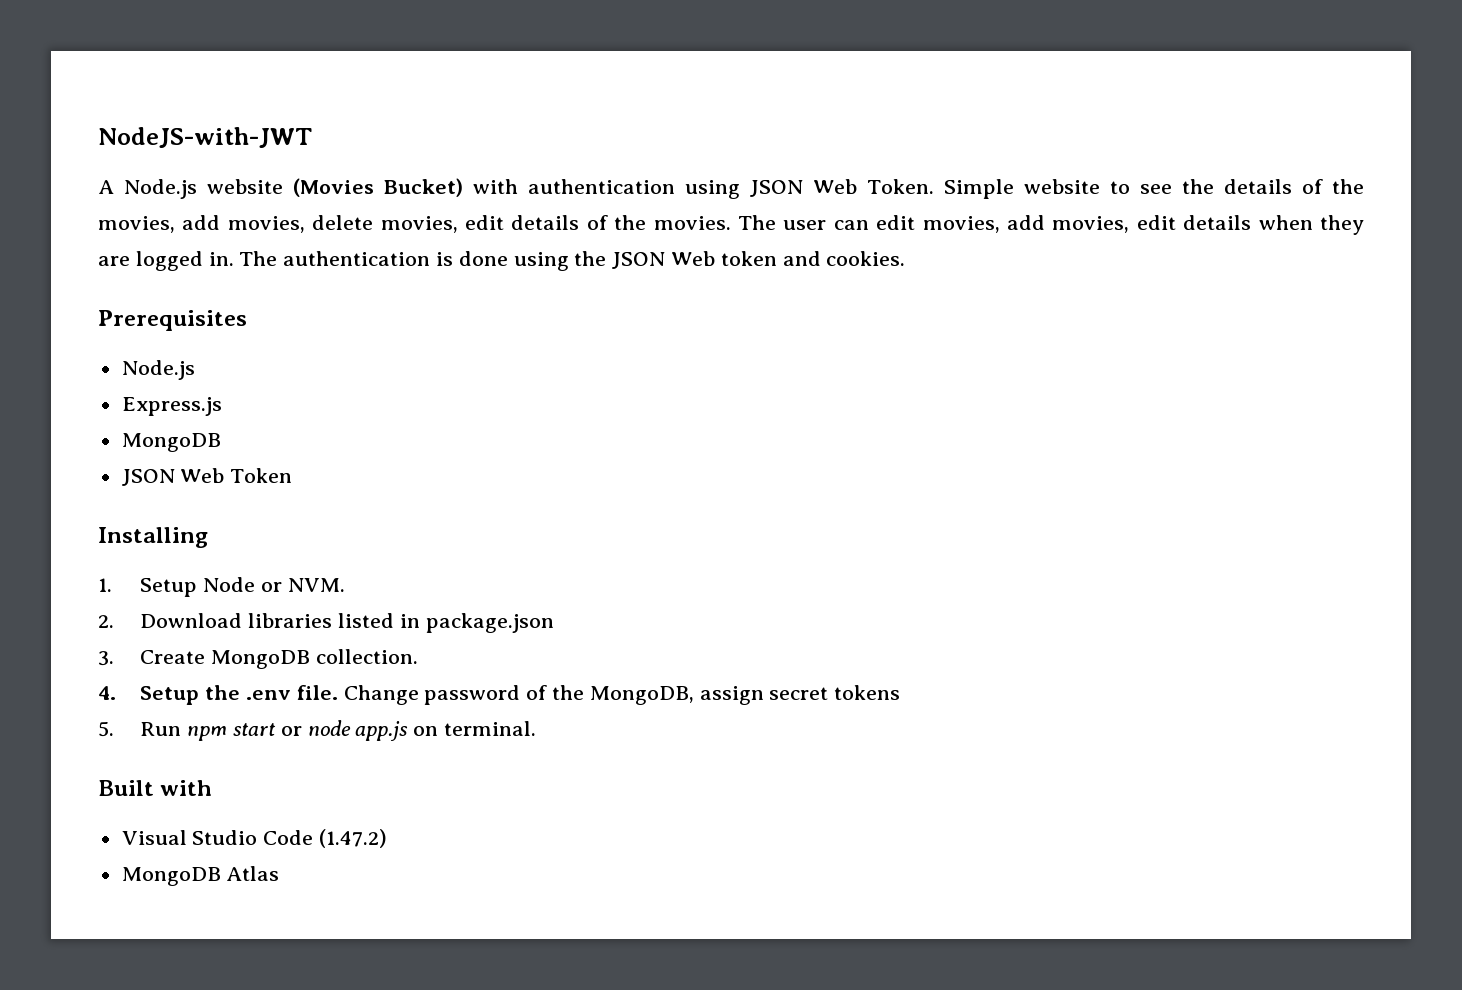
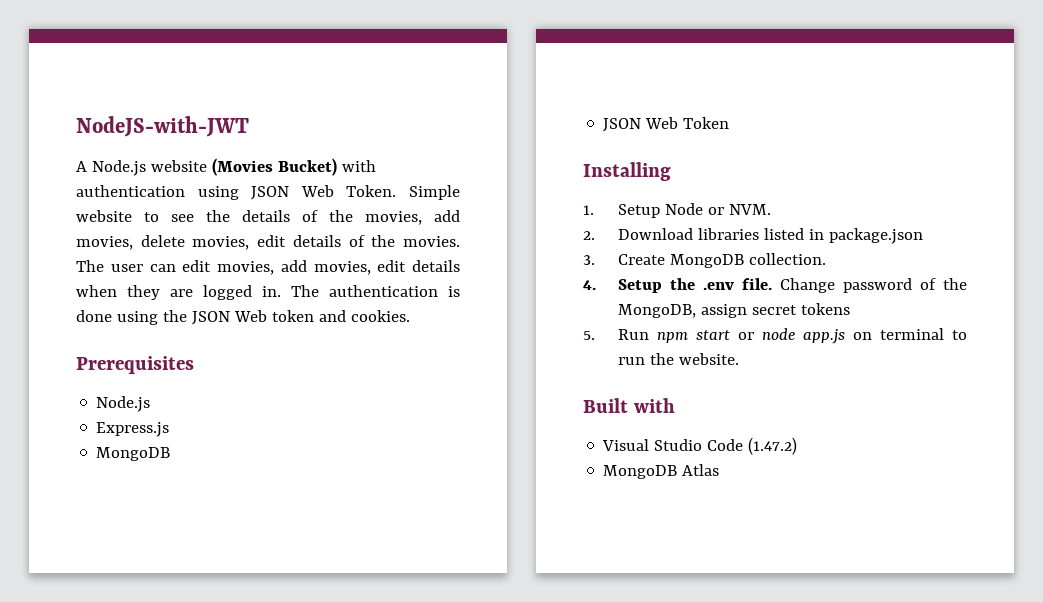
- 5. Run npm start or node app.js on terminal.
+ 5. Run npm start or node app.js on terminal to run the website.

